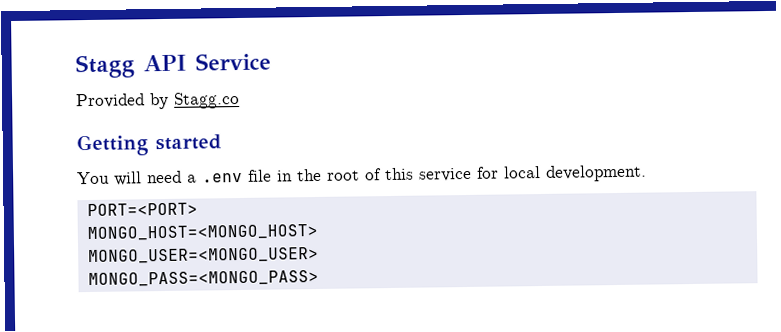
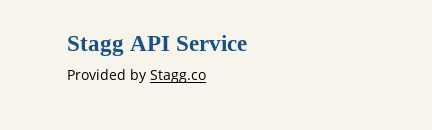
- Getting started
- You will need a .env file in the root of this service for local development.
- PORT=<PORT>
- MONGO_HOST=<MONGO_HOST>
- MONGO_USER=<MONGO_USER>
- MONGO_PASS=<MONGO_PASS>

